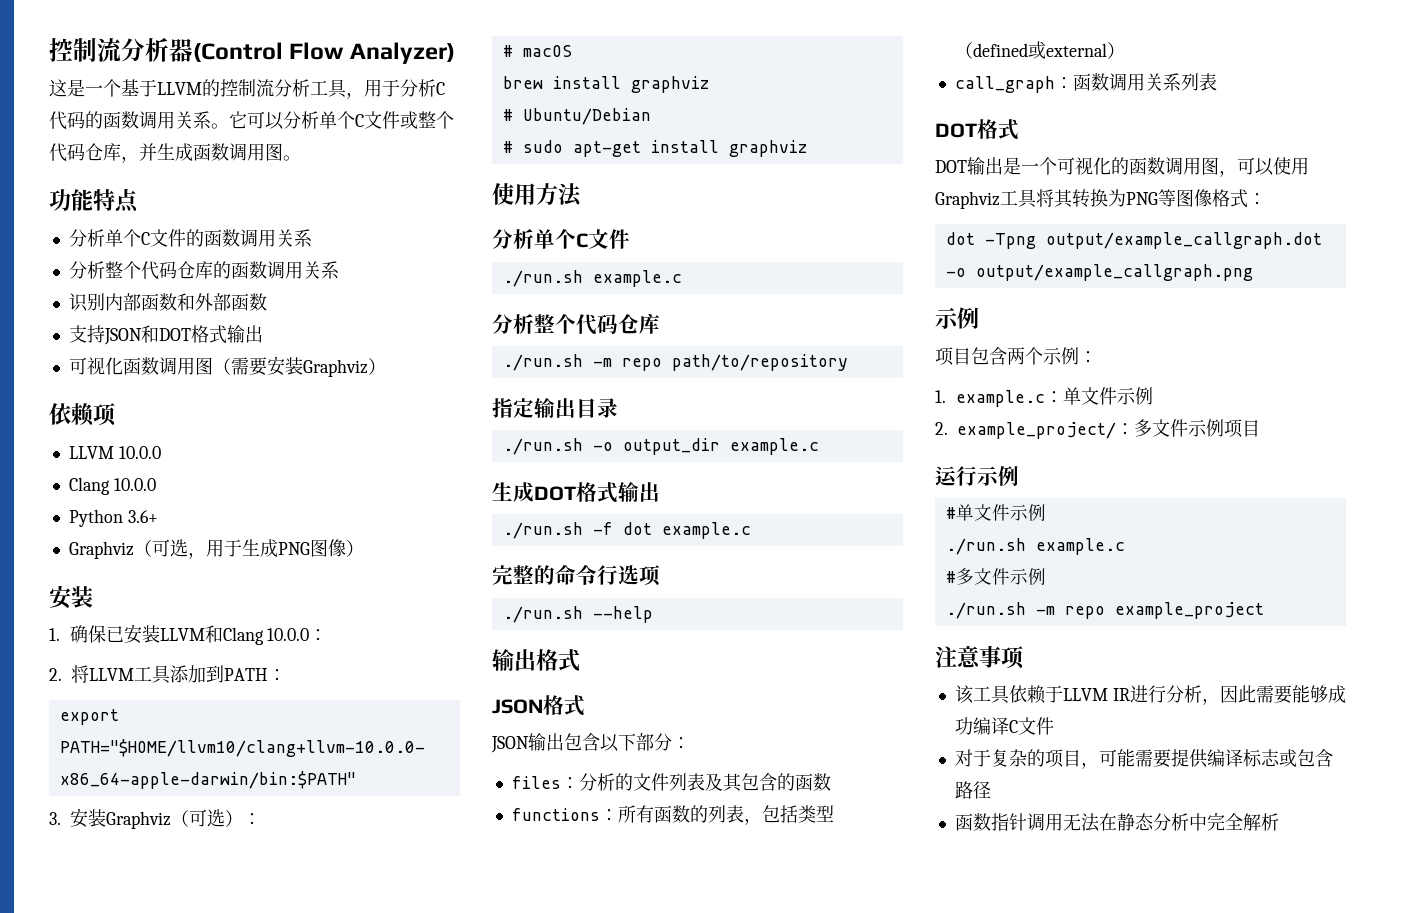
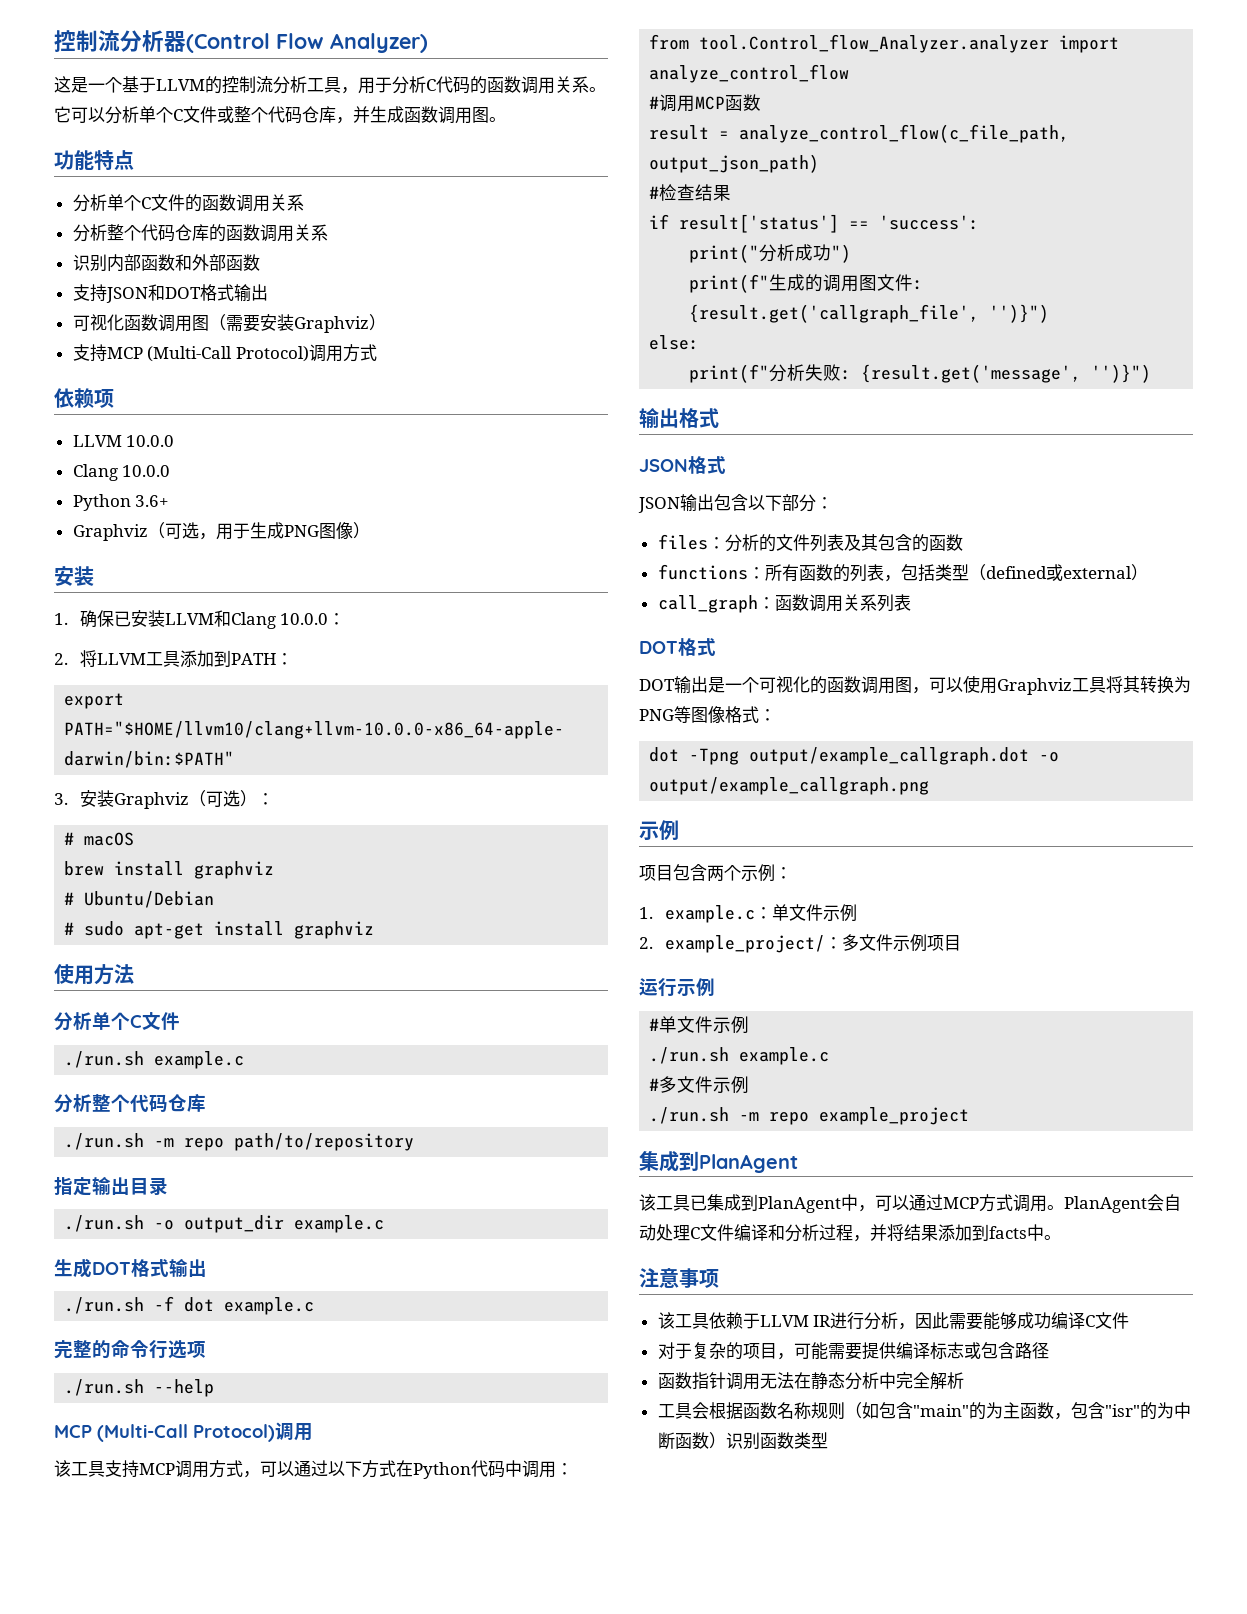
+ 支持MCP (Multi-Call Protocol)调用方式
  ./run.sh --help
+ MCP (Multi-Call Protocol)调用
+ 该工具支持MCP调用方式，可以通过以下方式在Python代码中调用：
+ from tool.Control_flow_Analyzer.analyzer import analyze_control_flow
+ #调用MCP函数
+ result = analyze_control_flow(c_file_path, output_json_path)
+ #检查结果
+ if result['status'] == 'success':
+ print("分析成功")
+ print(f"生成的调用图文件: {result.get('callgraph_file', '')}")
+ else:
+ print(f"分析失败: {result.get('message', '')}")
  ./run.sh -m repo example_project
+ 集成到PlanAgent
+ 该工具已集成到PlanAgent中，可以通过MCP方式调用。PlanAgent会自动处理C文件编译和分析过程，并将结果添加到facts中。
+ 工具会根据函数名称规则（如包含"main"的为主函数，包含"isr"的为中断函数）识别函数类型

